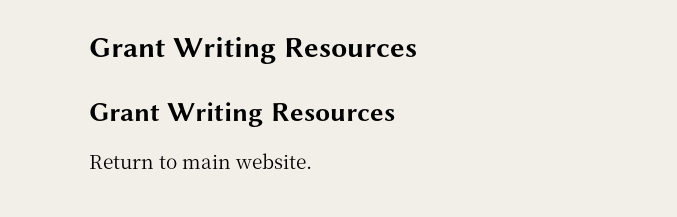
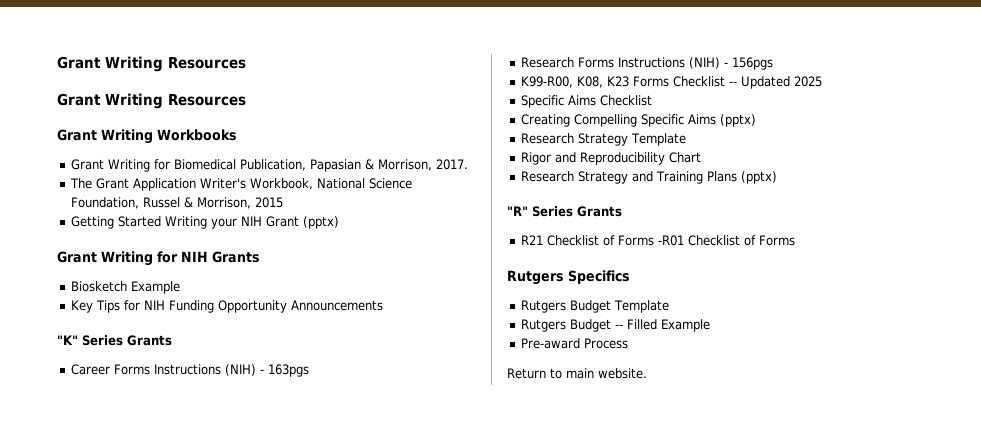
+ Grant Writing Workbooks
+ Grant Writing for Biomedical Publication, Papasian & Morrison, 2017.
+ The Grant Application Writer's Workbook, National Science Foundation, Russel & Morrison, 2015
+ Getting Started Writing your NIH Grant (pptx)
+ Grant Writing for NIH Grants
+ Biosketch Example
+ Key Tips for NIH Funding Opportunity Announcements
+ "K" Series Grants
+ Career Forms Instructions (NIH) - 163pgs
+ Research Forms Instructions (NIH) - 156pgs
+ K99-R00, K08, K23 Forms Checklist -- Updated 2025
+ Specific Aims Checklist
+ Creating Compelling Specific Aims (pptx)
+ Research Strategy Template
+ Rigor and Reproducibility Chart
+ Research Strategy and Training Plans (pptx)
+ "R" Series Grants
+ R21 Checklist of Forms -R01 Checklist of Forms
+ Rutgers Specifics
+ Rutgers Budget Template
+ Rutgers Budget -- Filled Example
+ Pre-award Process

